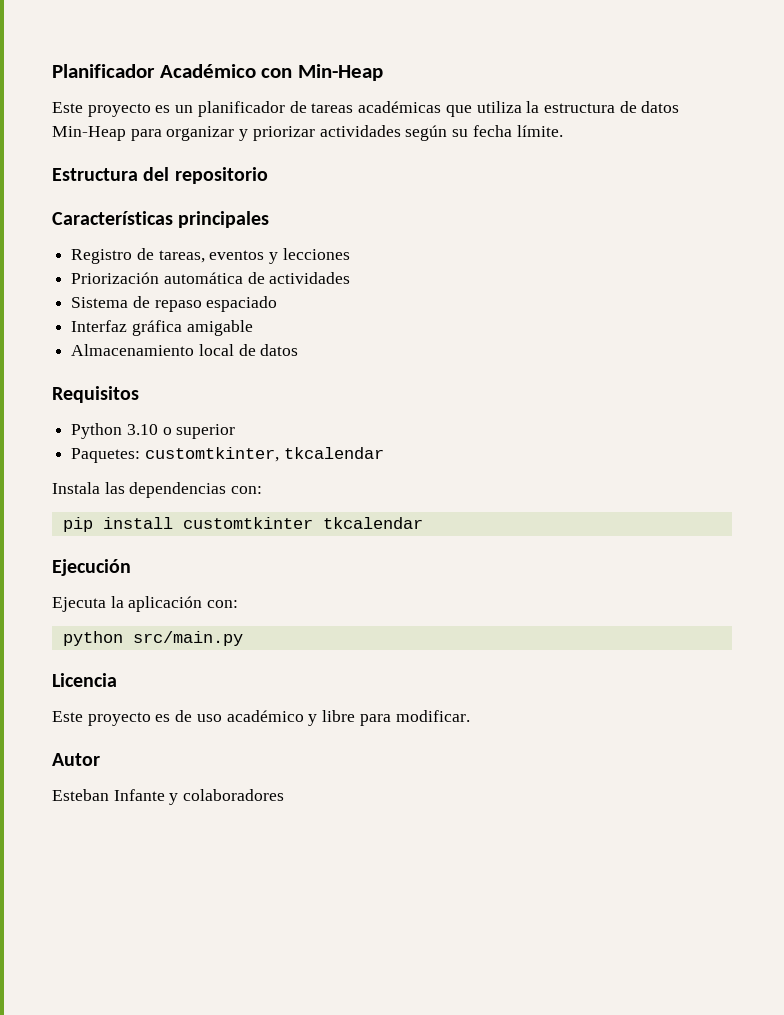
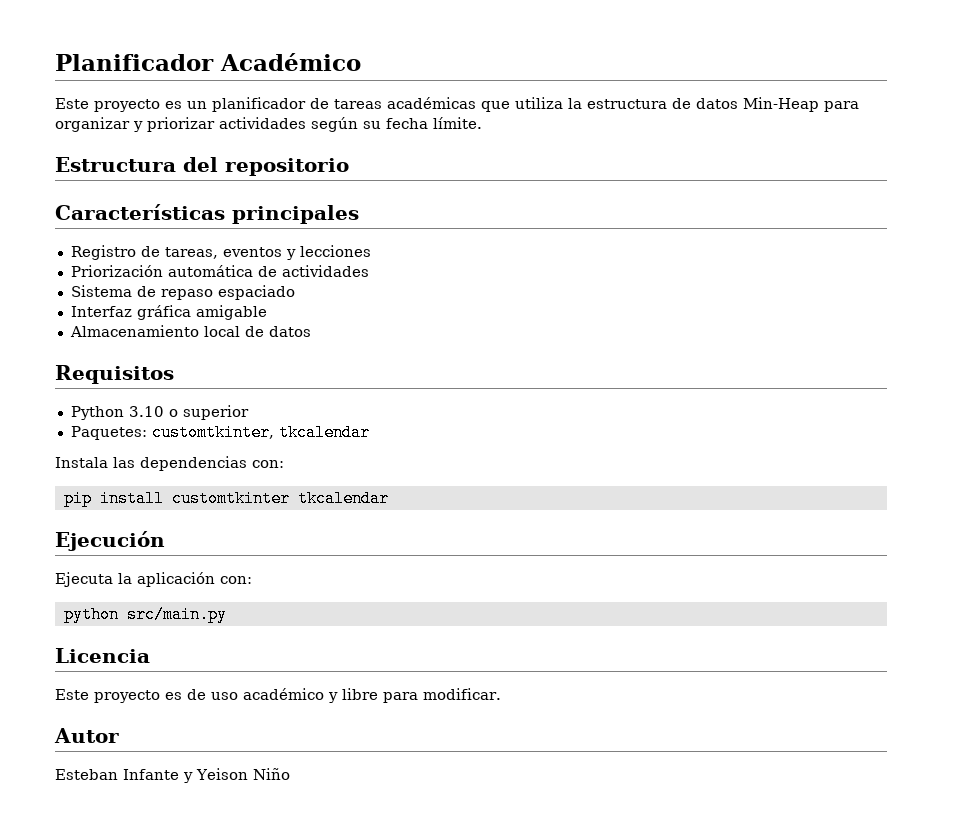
- Planificador Académico con Min-Heap
+ Planificador Académico
- Esteban Infante y colaboradores
+ Esteban Infante y Yeison Niño

